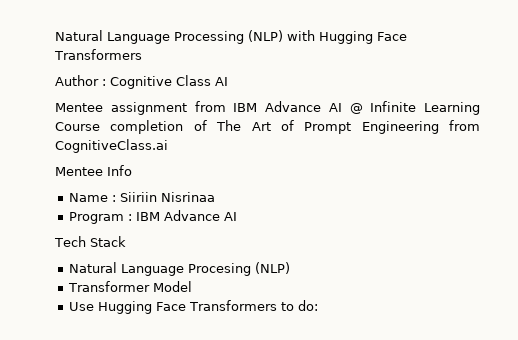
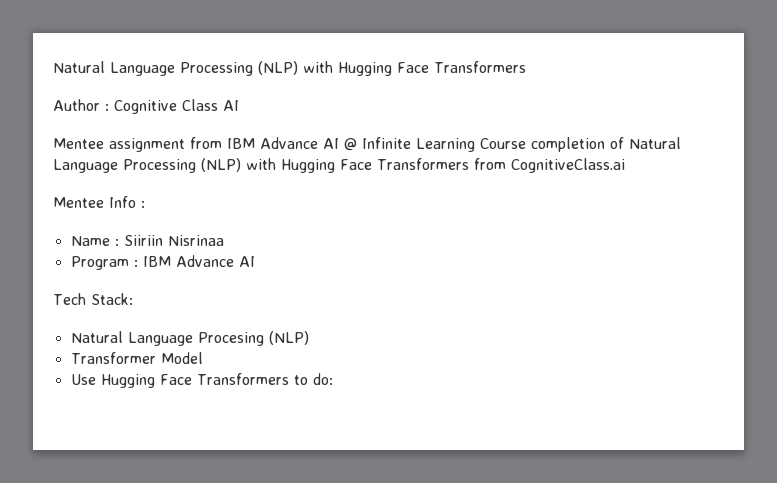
- Mentee assignment from IBM Advance AI @ Infinite Learning Course completion of The Art of Prompt Engineering from CognitiveClass.ai
+ Mentee assignment from IBM Advance AI @ Infinite Learning Course completion of Natural Language Processing (NLP) with Hugging Face Transformers from CognitiveClass.ai
- Mentee Info
+ Mentee Info :
- Tech Stack
+ Tech Stack:

